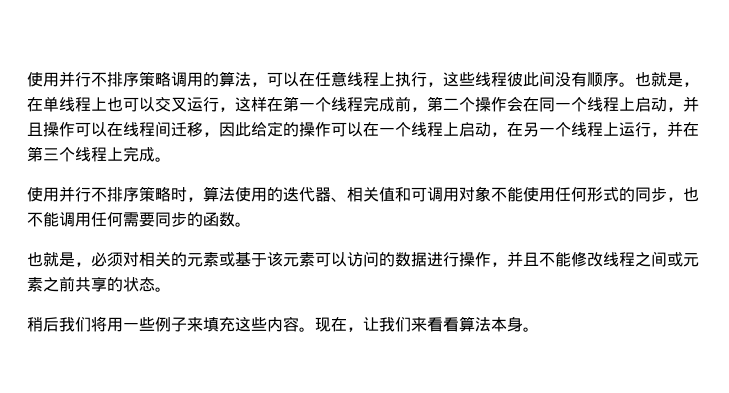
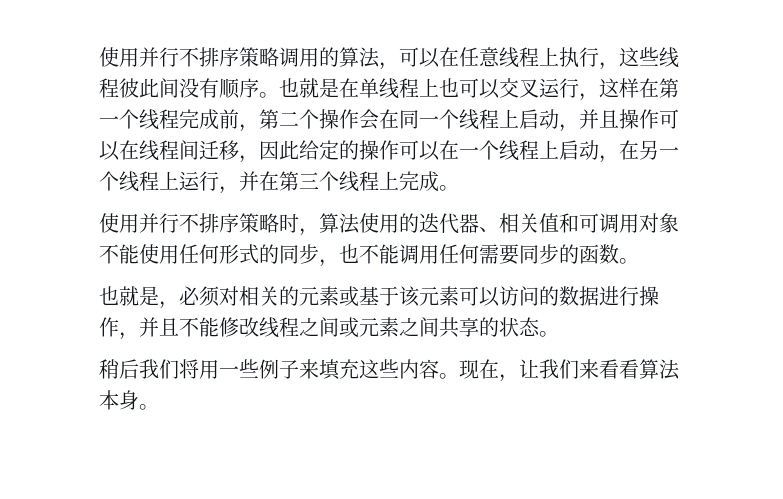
- 也就是，在单线程上也可以交叉运行，这样在第一个线程完成前，第二个操作会在同一个线程上启动，并且操作可以在线程间迁移，因此给定的操作可以在一个线程上启动，在另一个线程上运行，并在第三个线程上完成。
+ 也就是在单线程上也可以交叉运行，这样在第一个线程完成前，第二个操作会在同一个线程上启动，并且操作可以在线程间迁移，因此给定的操作可以在一个线程上启动，在另一个线程上运行，并在第三个线程上完成。
- 也就是，必须对相关的元素或基于该元素可以访问的数据进行操作，并且不能修改线程之间或元素之前共享的状态。
+ 也就是，必须对相关的元素或基于该元素可以访问的数据进行操作，并且不能修改线程之间或元素之间共享的状态。

